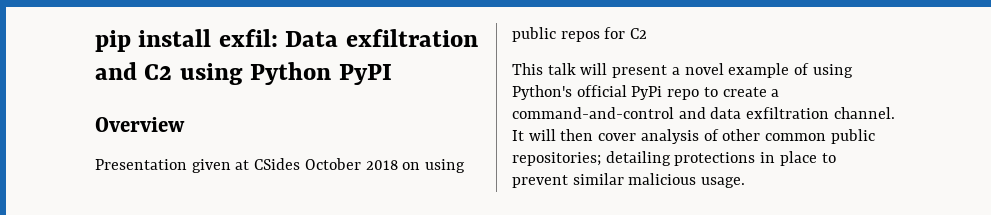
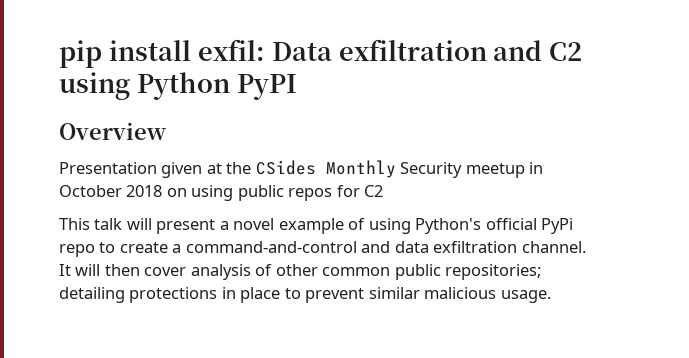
- Presentation given at CSides October 2018 on using public repos for C2
+ Presentation given at the CSides Monthly Security meetup in October 2018 on using public repos for C2

